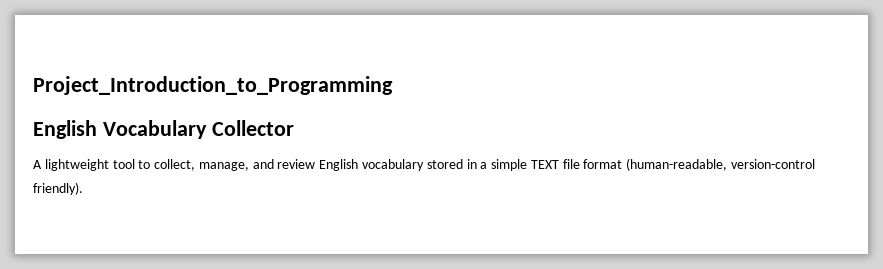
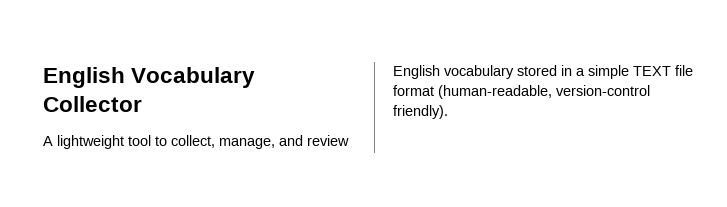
- Project_Introduction_to_Programming

